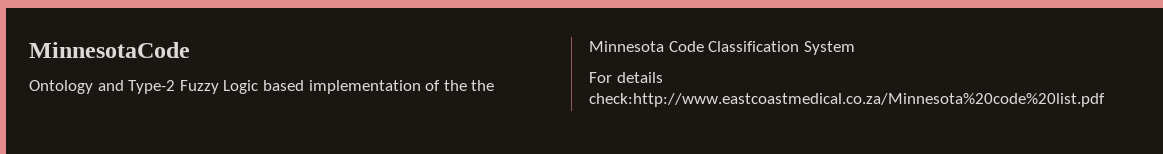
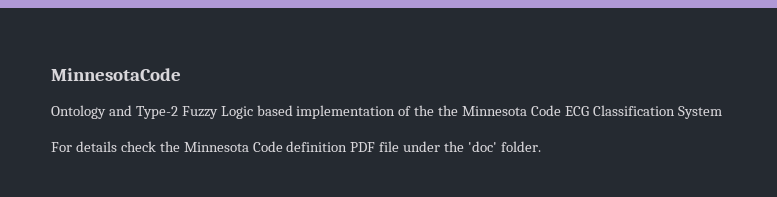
- Ontology and Type-2 Fuzzy Logic based implementation of the the Minnesota Code Classification System
+ Ontology and Type-2 Fuzzy Logic based implementation of the the Minnesota Code ECG Classification System
- For details check:http://www.eastcoastmedical.co.za/Minnesota%20code%20list.pdf
+ For details check the Minnesota Code definition PDF file under the 'doc' folder.

